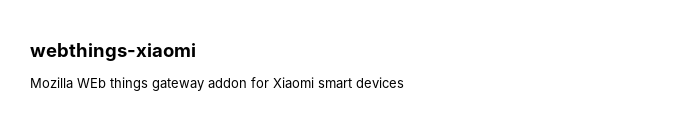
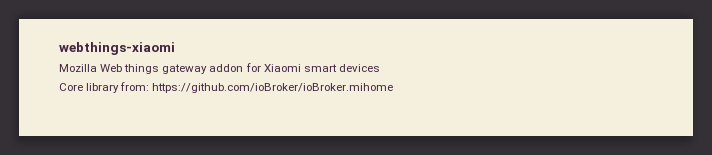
- Mozilla WEb things gateway addon for Xiaomi smart devices
+ Mozilla Web things gateway addon for Xiaomi smart devices
+ Core library from: https://github.com/ioBroker/ioBroker.mihome

